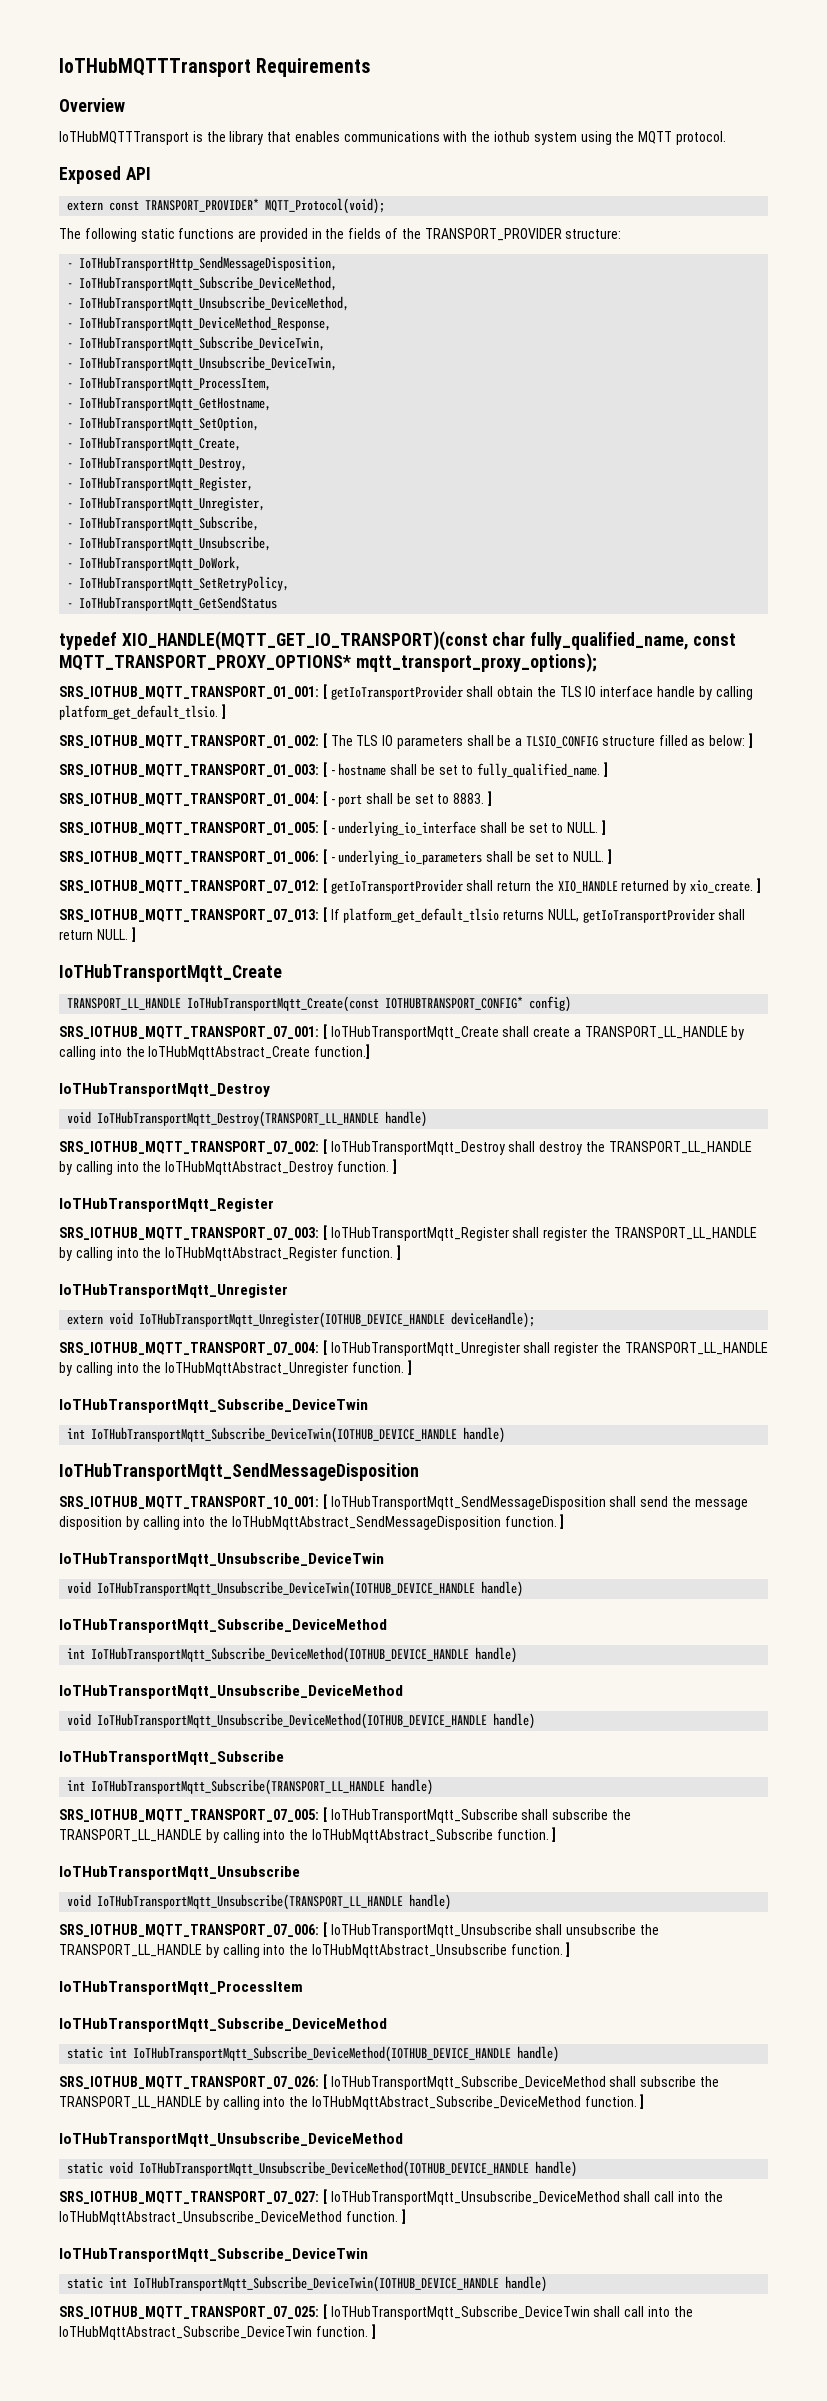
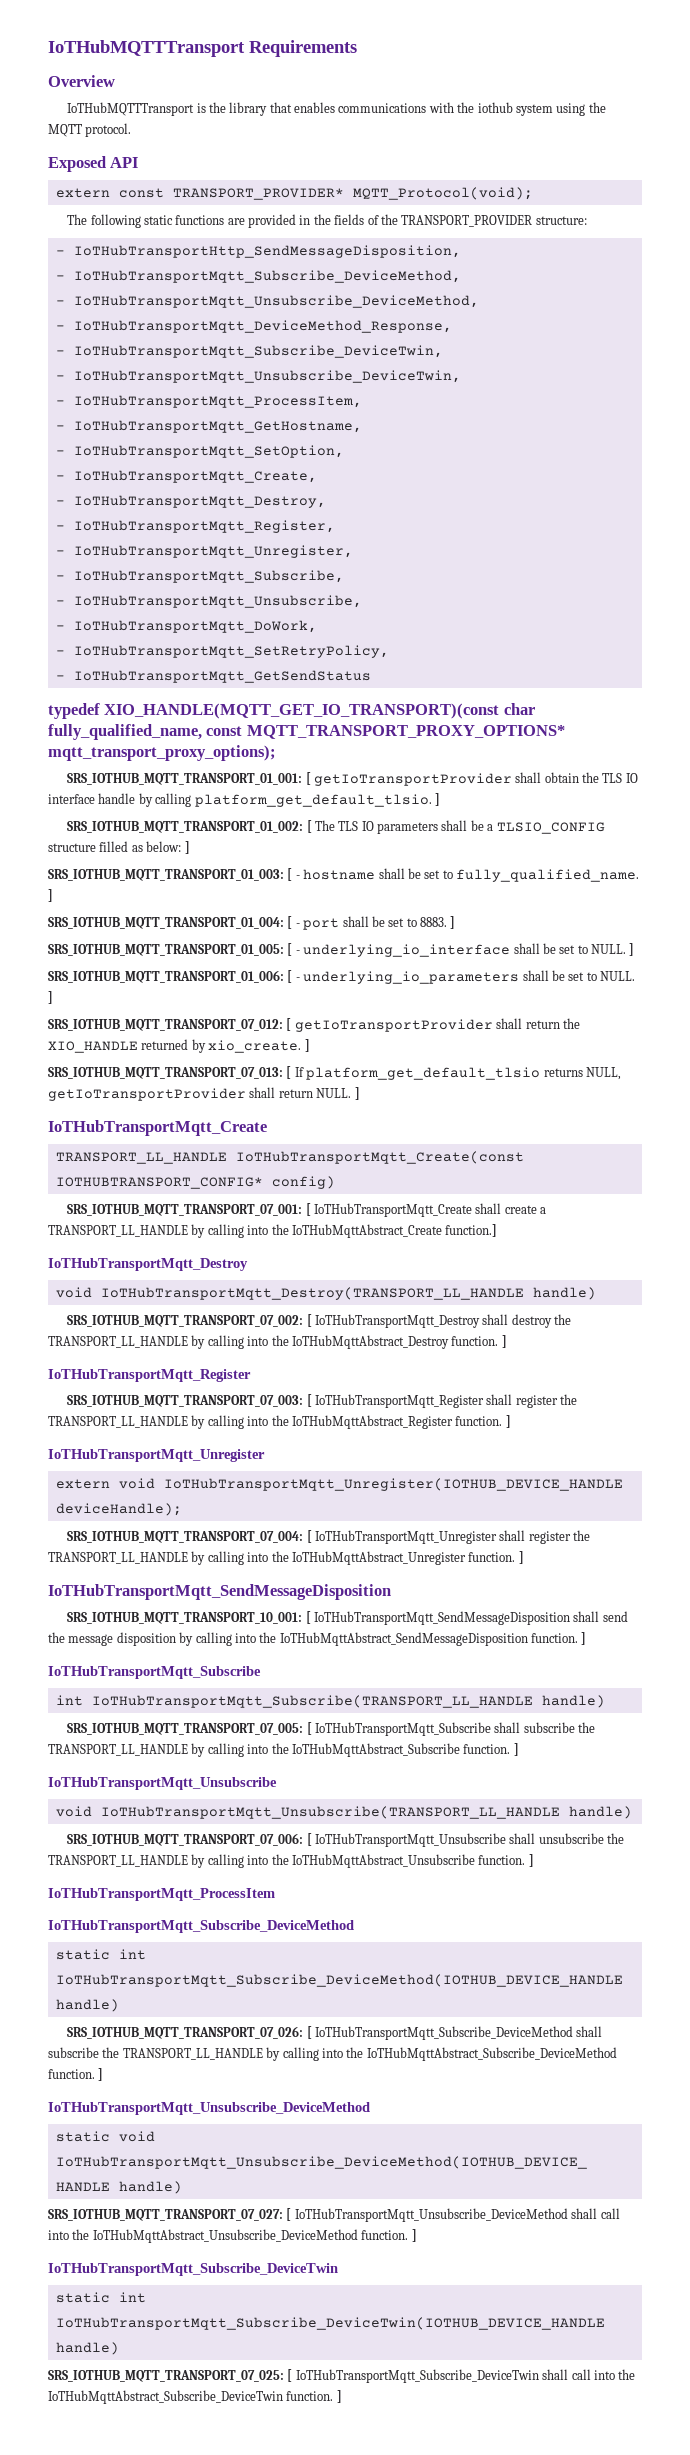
  SRS_IOTHUB_MQTT_TRANSPORT_07_004: [ IoTHubTransportMqtt_Unregister shall register the TRANSPORT_LL_HANDLE by calling into the IoTHubMqttAbstract_Unregister function. ]
- IoTHubTransportMqtt_Subscribe_DeviceTwin
- int IoTHubTransportMqtt_Subscribe_DeviceTwin(IOTHUB_DEVICE_HANDLE handle)
- IoTHubTransportMqtt_Unsubscribe_DeviceTwin
- void IoTHubTransportMqtt_Unsubscribe_DeviceTwin(IOTHUB_DEVICE_HANDLE handle)
- IoTHubTransportMqtt_Subscribe_DeviceMethod
- int IoTHubTransportMqtt_Subscribe_DeviceMethod(IOTHUB_DEVICE_HANDLE handle)
- IoTHubTransportMqtt_Unsubscribe_DeviceMethod
- void IoTHubTransportMqtt_Unsubscribe_DeviceMethod(IOTHUB_DEVICE_HANDLE handle)

